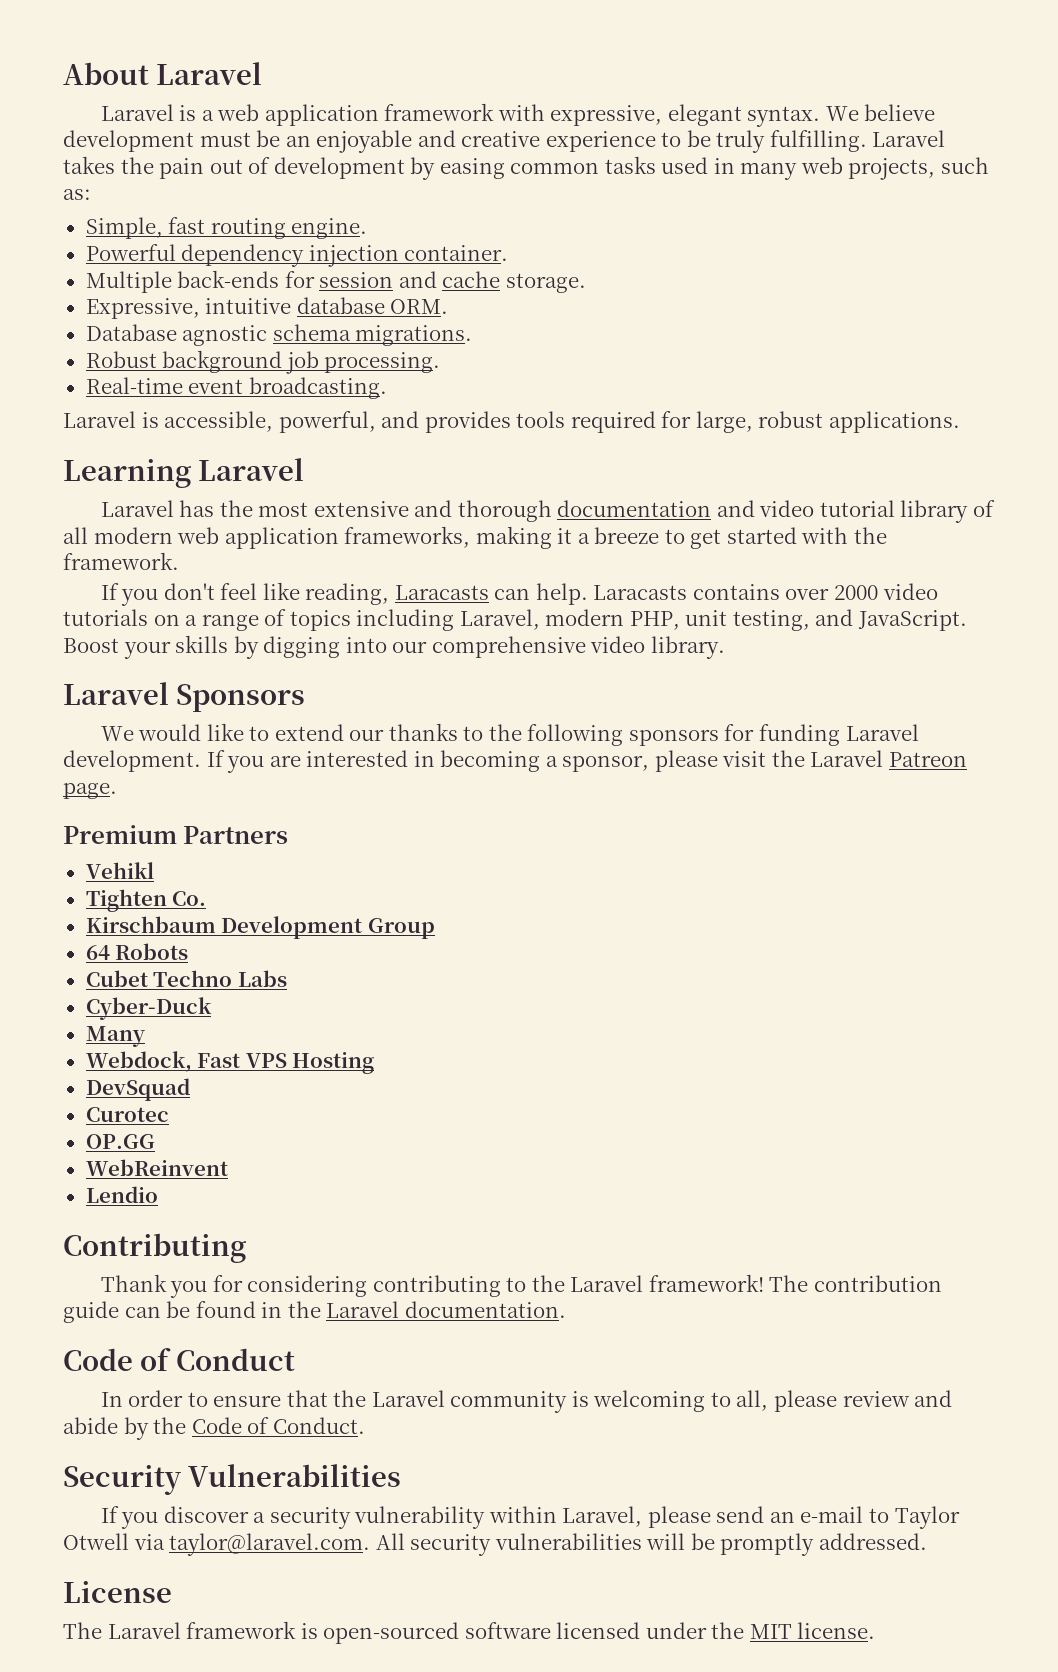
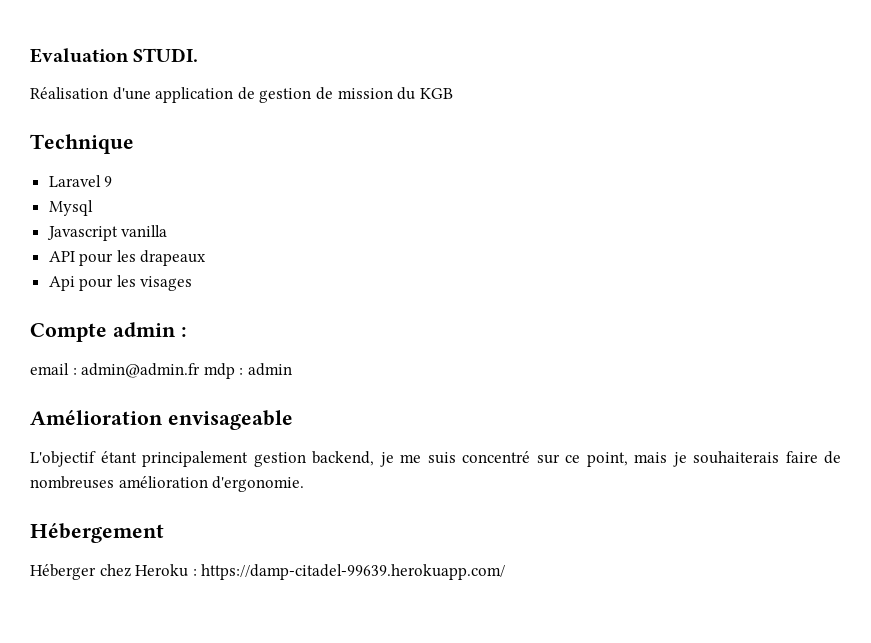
- About Laravel
- Laravel is a web application framework with expressive, elegant syntax. We believe development must be an enjoyable and creative experience to be truly fulfilling. Laravel takes the pain out of development by easing common tasks used in many web projects, such as:
- Simple, fast routing engine.
- Powerful dependency injection container.
- Multiple back-ends for session and cache storage.
- Expressive, intuitive database ORM.
- Database agnostic schema migrations.
- Robust background job processing.
- Real-time event broadcasting.
- Laravel is accessible, powerful, and provides tools required for large, robust applications.
- Learning Laravel
- Laravel has the most extensive and thorough documentation and video tutorial library of all modern web application frameworks, making it a breeze to get started with the framework.
- If you don't feel like reading, Laracasts can help. Laracasts contains over 2000 video tutorials on a range of topics including Laravel, modern PHP, unit testing, and JavaScript. Boost your skills by digging into our comprehensive video library.
- Laravel Sponsors
- We would like to extend our thanks to the following sponsors for funding Laravel development. If you are interested in becoming a sponsor, please visit the Laravel Patreon page.
- Premium Partners
- Vehikl
- Tighten Co.
- Kirschbaum Development Group
- 64 Robots
- Cubet Techno Labs
- Cyber-Duck
- Many
- Webdock, Fast VPS Hosting
- DevSquad
- Curotec
- OP.GG
- WebReinvent
- Lendio
- Contributing
- Thank you for considering contributing to the Laravel framework! The contribution guide can be found in the Laravel documentation.
- Code of Conduct
- In order to ensure that the Laravel community is welcoming to all, please review and abide by the Code of Conduct.
- Security Vulnerabilities
- If you discover a security vulnerability within Laravel, please send an e-mail to Taylor Otwell via taylor@laravel.com. All security vulnerabilities will be promptly addressed.
- License
- The Laravel framework is open-sourced software licensed under the MIT license.
+ Evaluation STUDI.
+ Réalisation d'une application de gestion de mission du KGB
+ Technique
+ Laravel 9
+ Mysql
+ Javascript vanilla
+ API pour les drapeaux
+ Api pour les visages
+ Compte admin :
+ email : admin@admin.fr mdp : admin
+ Amélioration envisageable
+ L'objectif étant principalement gestion backend, je me suis concentré sur ce point, mais je souhaiterais faire de nombreuses amélioration d'ergonomie.
+ Hébergement
+ Héberger chez Heroku : https://damp-citadel-99639.herokuapp.com/

